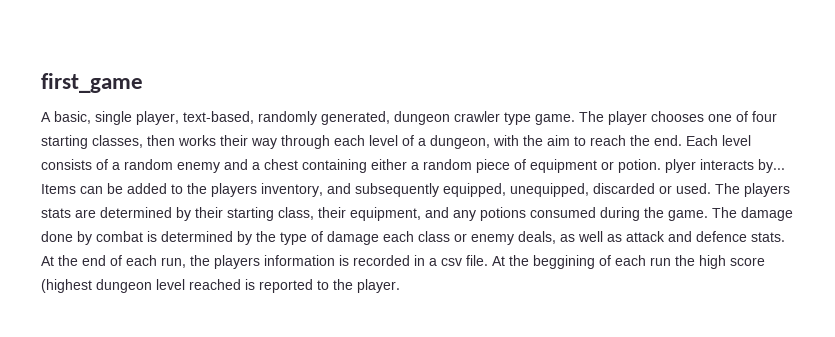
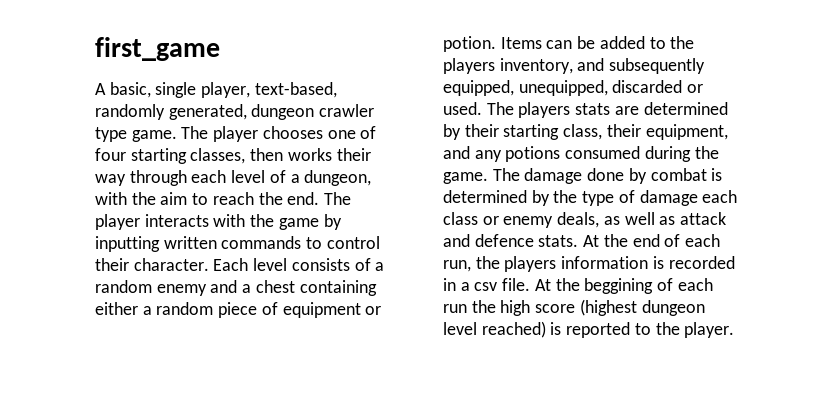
+ The player interacts with the game by inputting written commands to control their character.
- Each level consists of a random enemy and a chest containing either a random piece of equipment or potion. plyer interacts by...
+ Each level consists of a random enemy and a chest containing either a random piece of equipment or potion.
- At the beggining of each run the high score (highest dungeon level reached is reported to the player.
+ At the beggining of each run the high score (highest dungeon level reached) is reported to the player.

